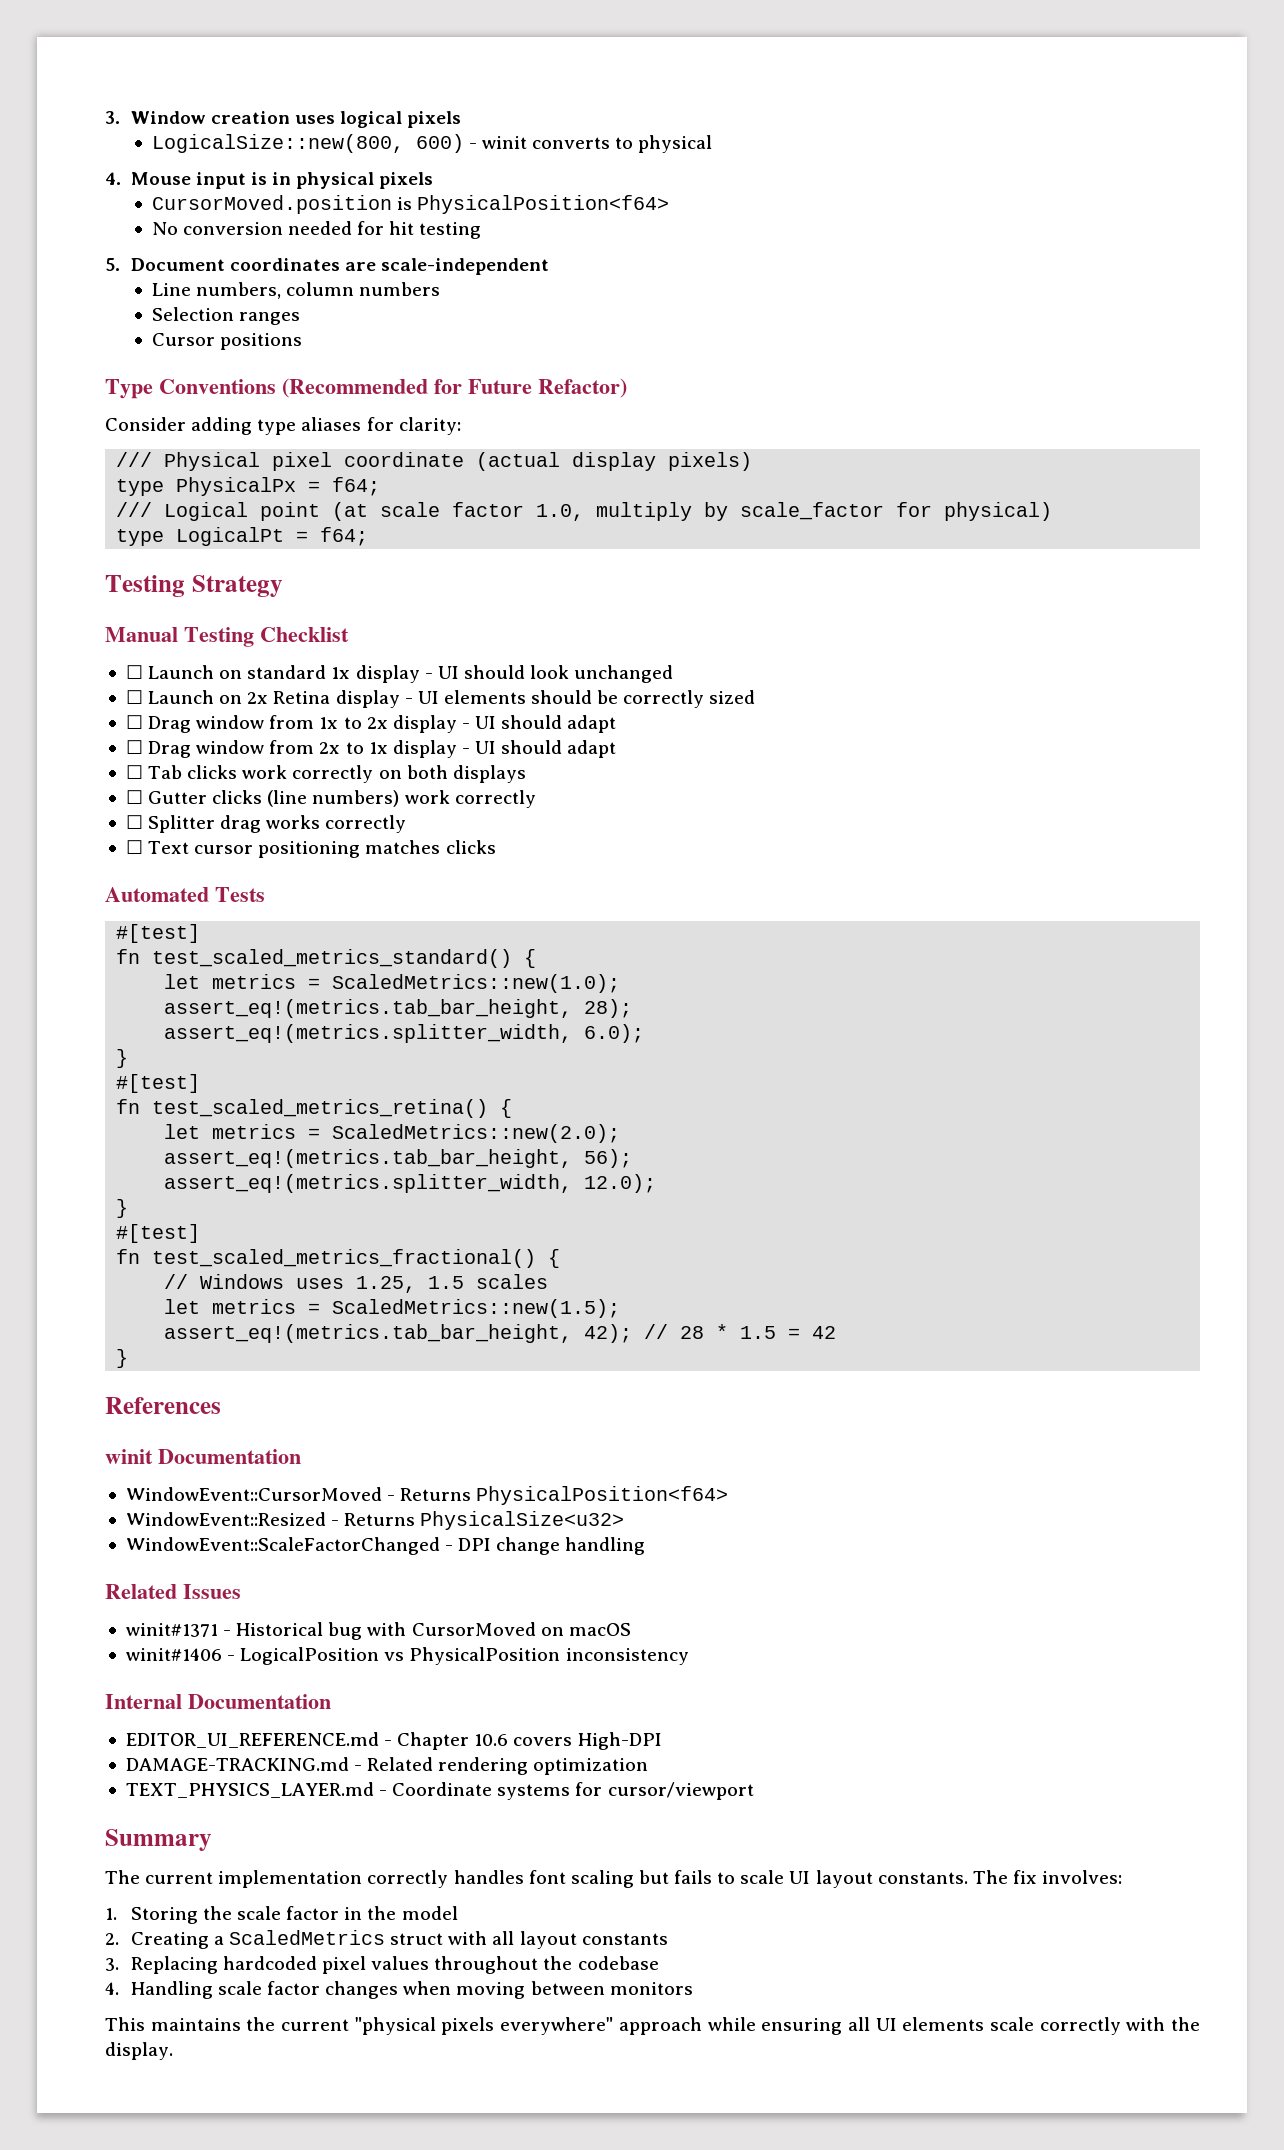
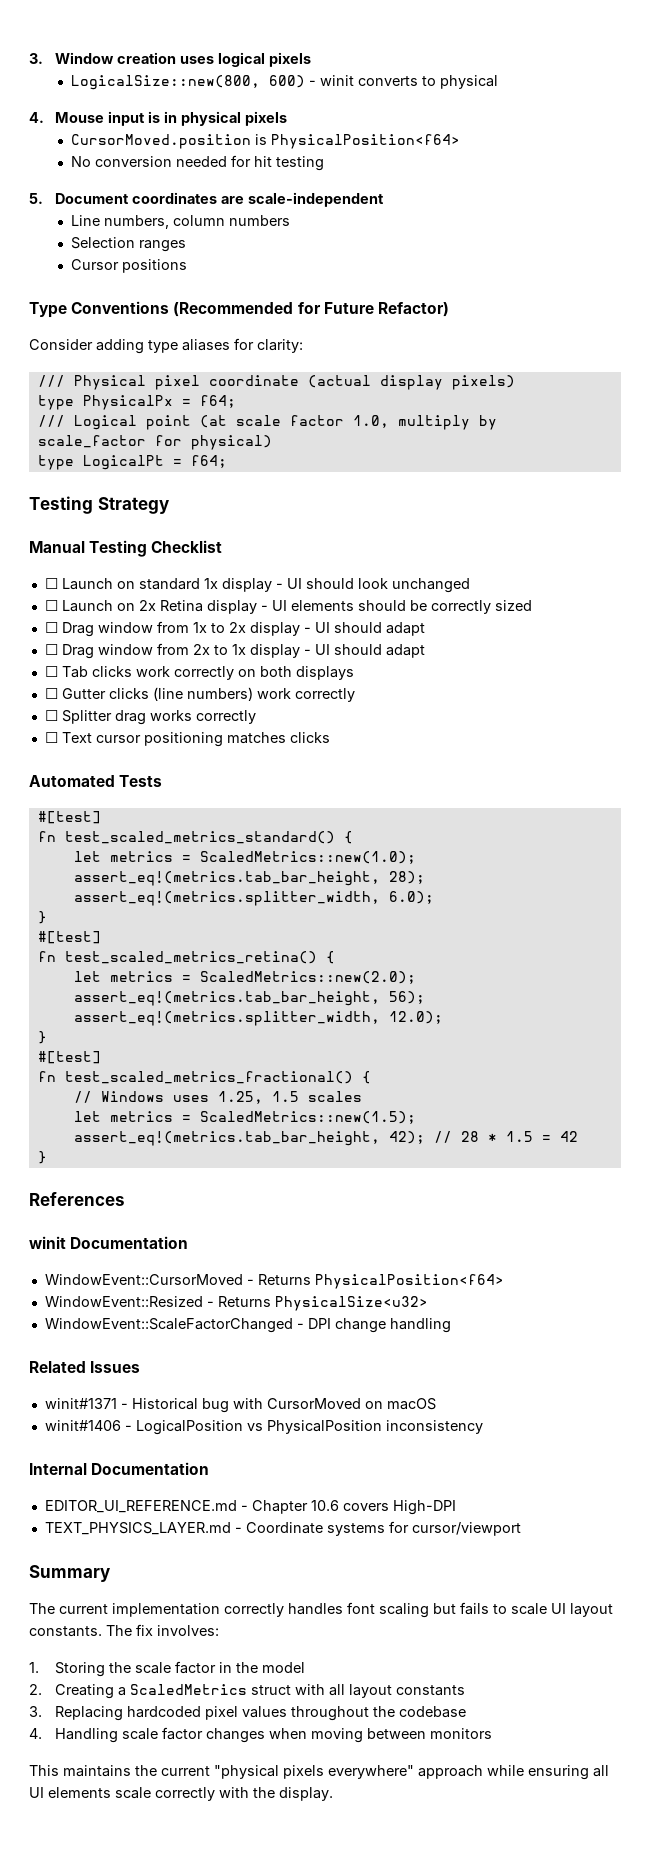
- DAMAGE-TRACKING.md - Related rendering optimization

